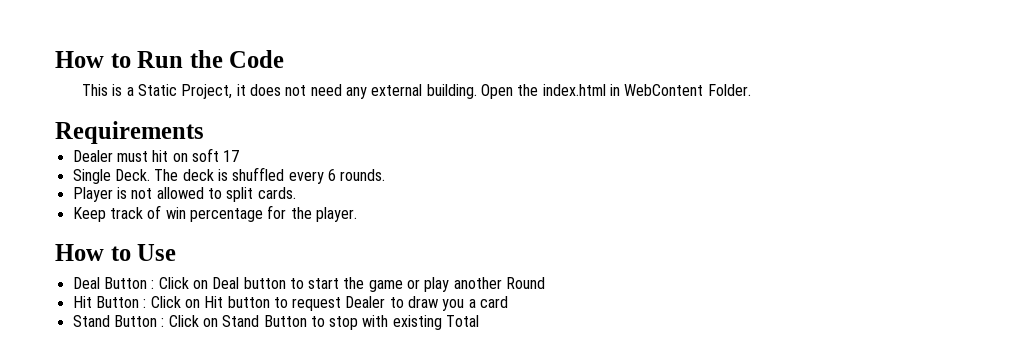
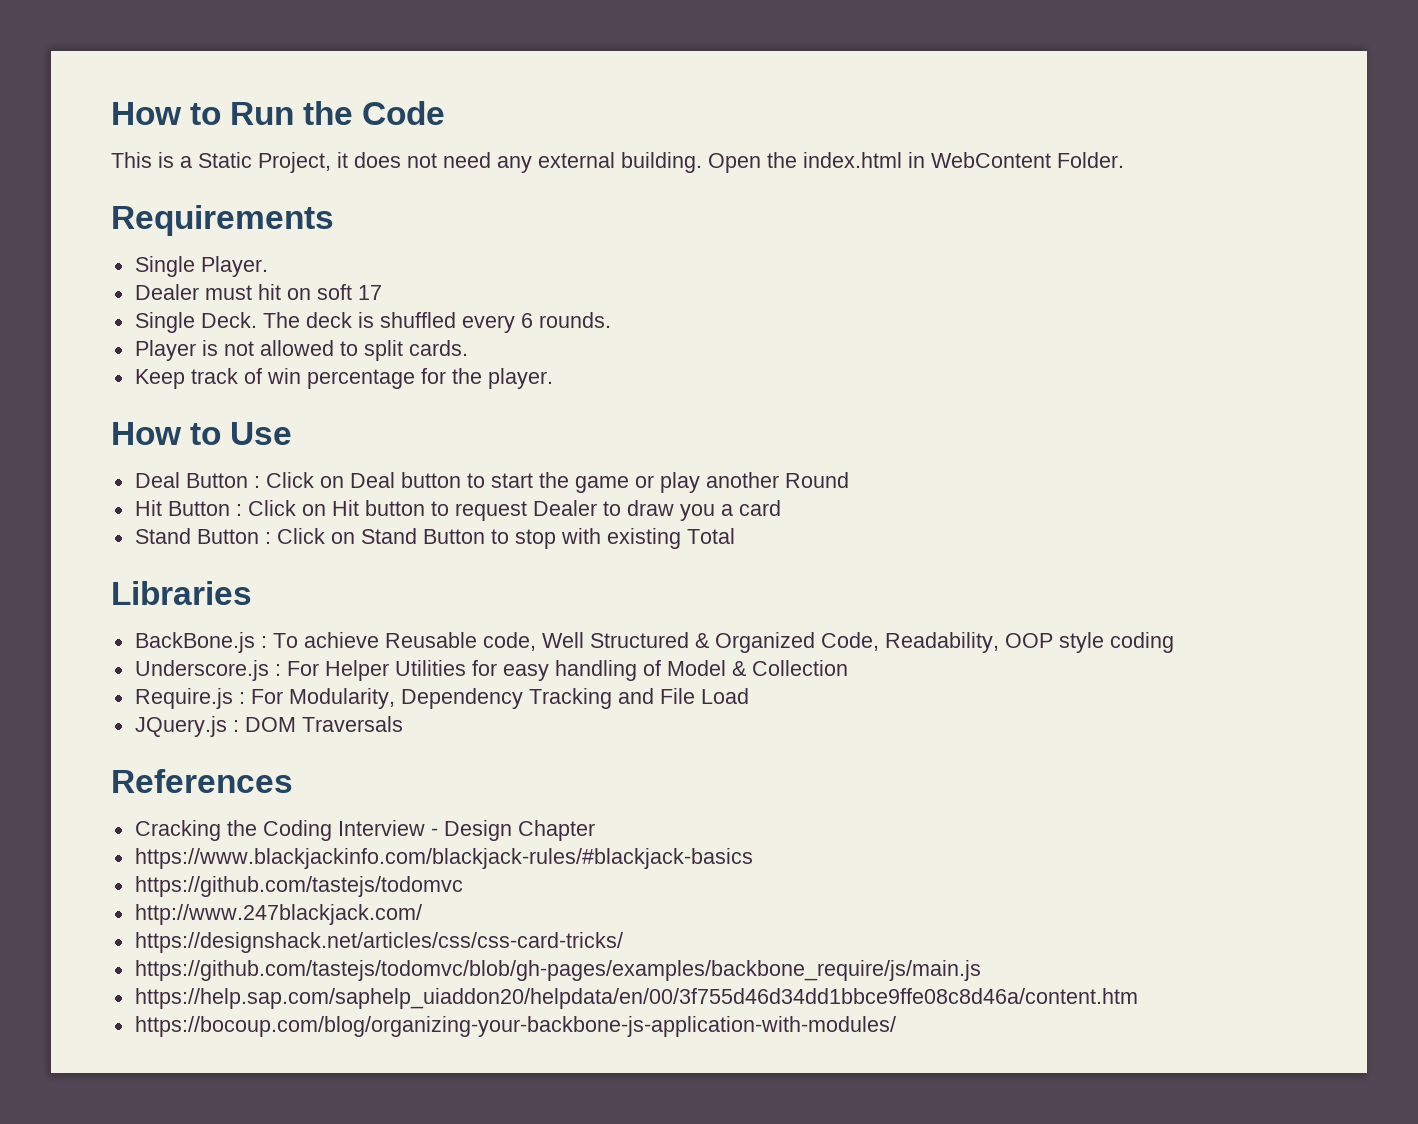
+ Single Player.
+ Libraries
+ BackBone.js : To achieve Reusable code, Well Structured & Organized Code, Readability, OOP style coding
+ Underscore.js : For Helper Utilities for easy handling of Model & Collection
+ Require.js : For Modularity, Dependency Tracking and File Load
+ JQuery.js : DOM Traversals
+ References
+ Cracking the Coding Interview - Design Chapter
+ https://www.blackjackinfo.com/blackjack-rules/#blackjack-basics
+ https://github.com/tastejs/todomvc
+ http://www.247blackjack.com/
+ https://designshack.net/articles/css/css-card-tricks/
+ https://github.com/tastejs/todomvc/blob/gh-pages/examples/backbone_require/js/main.js
+ https://help.sap.com/saphelp_uiaddon20/helpdata/en/00/3f755d46d34dd1bbce9ffe08c8d46a/content.htm
+ https://bocoup.com/blog/organizing-your-backbone-js-application-with-modules/

